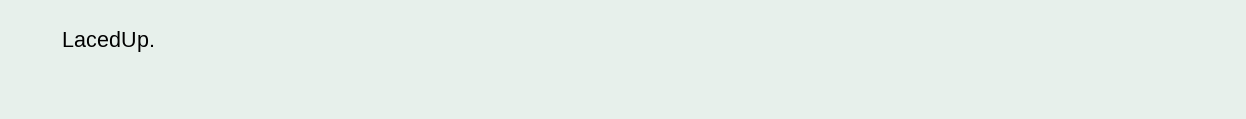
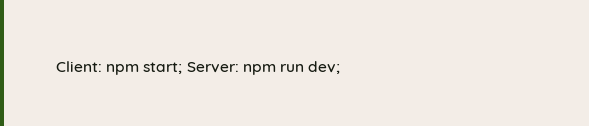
- LacedUp.
+ Client: npm start; Server: npm run dev;

